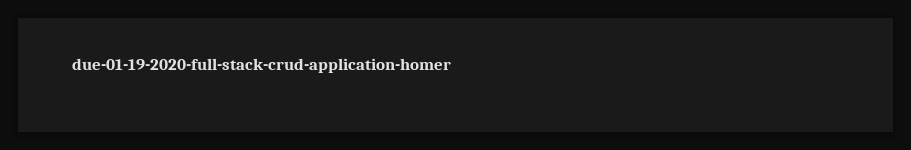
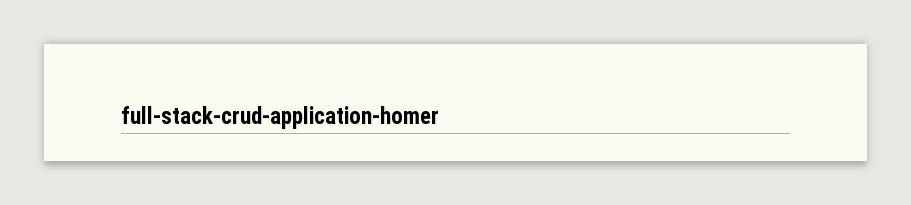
- due-01-19-2020-full-stack-crud-application-homer
+ full-stack-crud-application-homer

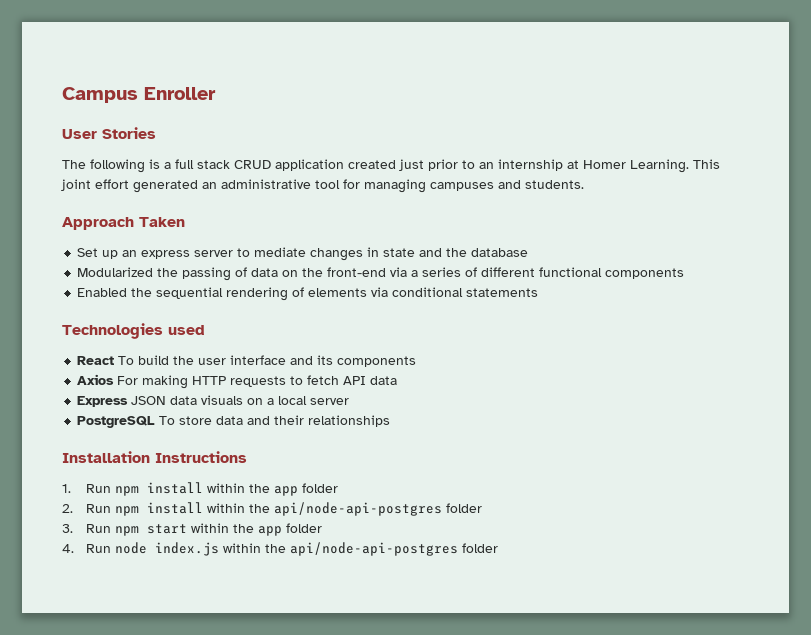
- full-stack-crud-application-homer
+ Campus Enroller
+ User Stories
+ The following is a full stack CRUD application created just prior to an internship at Homer Learning. This joint effort generated an administrative tool for managing campuses and students.
+ Approach Taken
+ Set up an express server to mediate changes in state and the database
+ Modularized the passing of data on the front-end via a series of different functional components
+ Enabled the sequential rendering of elements via conditional statements
+ Technologies used
+ React To build the user interface and its components
+ Axios For making HTTP requests to fetch API data
+ Express JSON data visuals on a local server
+ PostgreSQL To store data and their relationships
+ Installation Instructions
+ 1. Run npm install within the app folder
+ 2. Run npm install within the api/node-api-postgres folder
+ 3. Run npm start within the app folder
+ 4. Run node index.js within the api/node-api-postgres folder

